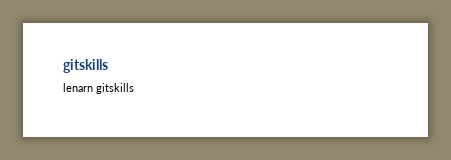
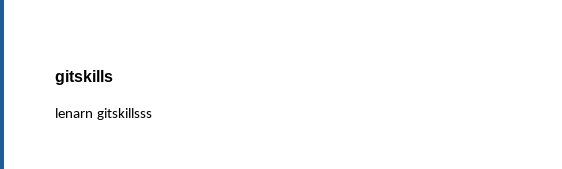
- lenarn gitskills
+ lenarn gitskillsss

